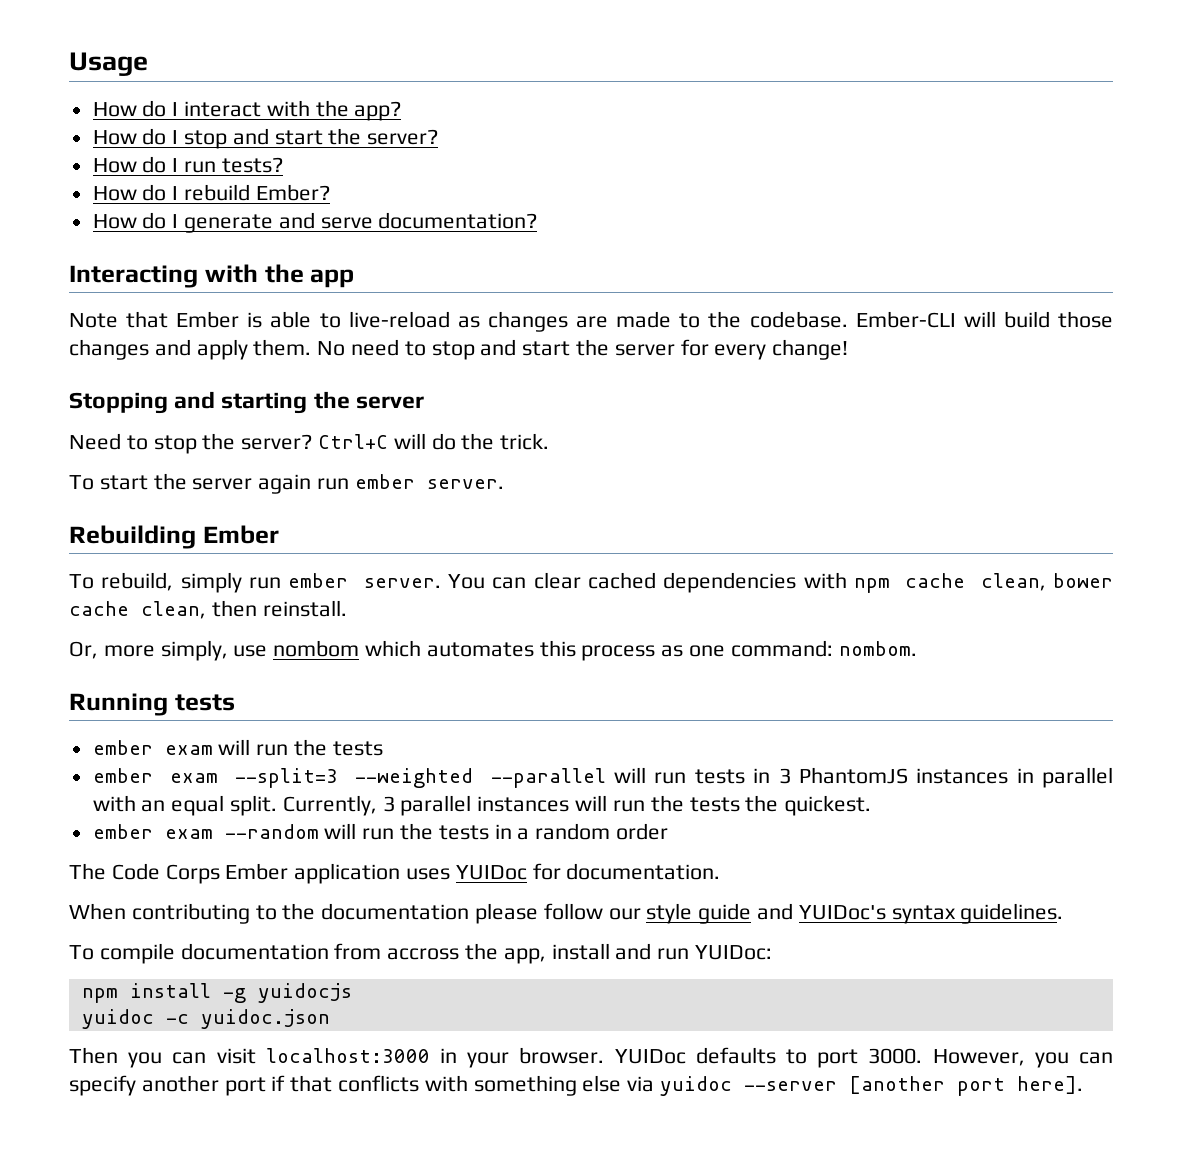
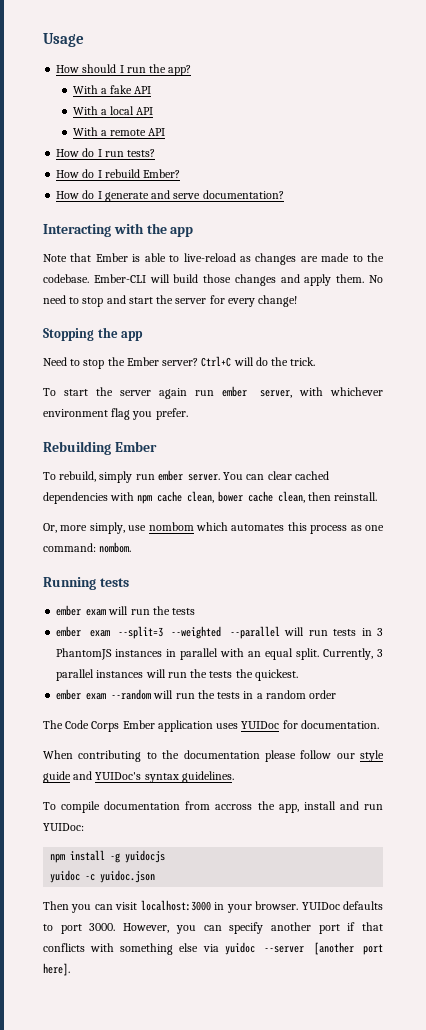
- How do I interact with the app?
- How do I stop and start the server?
+ How should I run the app?
+ With a fake API
+ With a local API
+ With a remote API
- Stopping and starting the server
+ Stopping the app
- Need to stop the server?
+ Need to stop the Ember server?
- To start the server again run ember server.
+ To start the server again run ember server, with whichever environment flag you prefer.

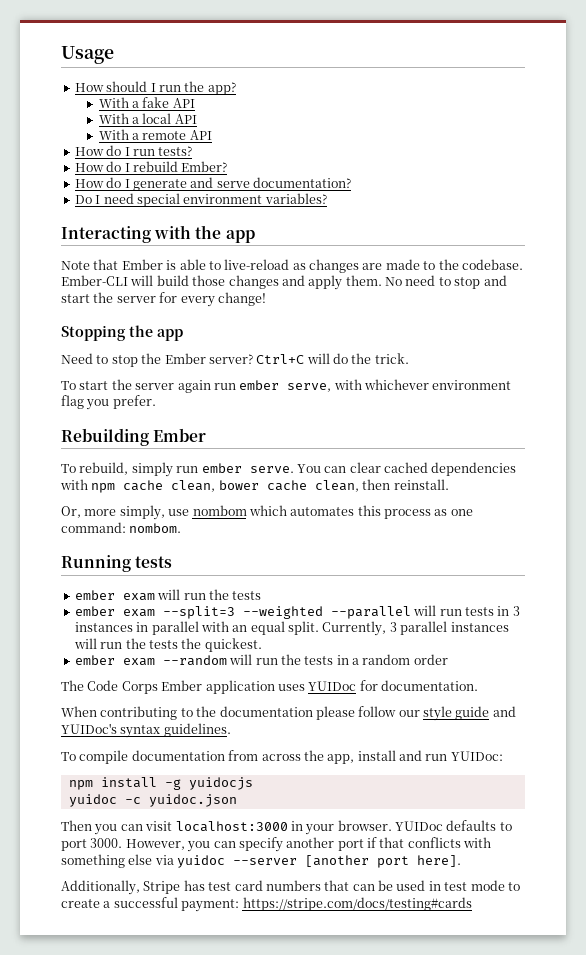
+ Do I need special environment variables?
- To start the server again run ember server, with whichever environment flag you prefer.
+ To start the server again run ember serve, with whichever environment flag you prefer.
- To rebuild, simply run ember server.
+ To rebuild, simply run ember serve.
- ember exam --split=3 --weighted --parallel will run tests in 3 PhantomJS instances in parallel with an equal split.
+ ember exam --split=3 --weighted --parallel will run tests in 3 instances in parallel with an equal split.
- To compile documentation from accross the app, install and run YUIDoc:
+ To compile documentation from across the app, install and run YUIDoc:
+ Additionally, Stripe has test card numbers that can be used in test mode to create a successful payment: https://stripe.com/docs/testing#cards

